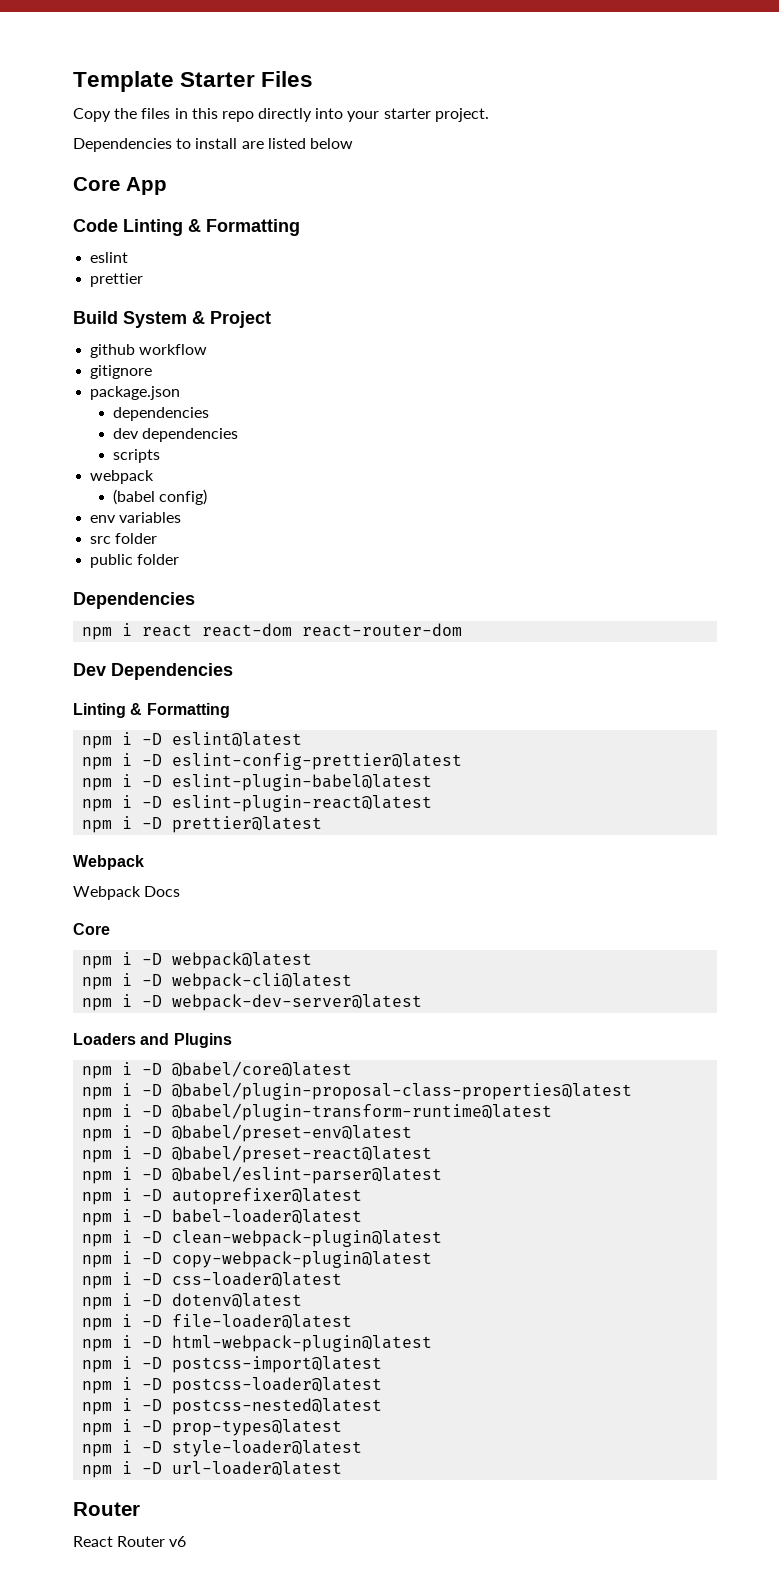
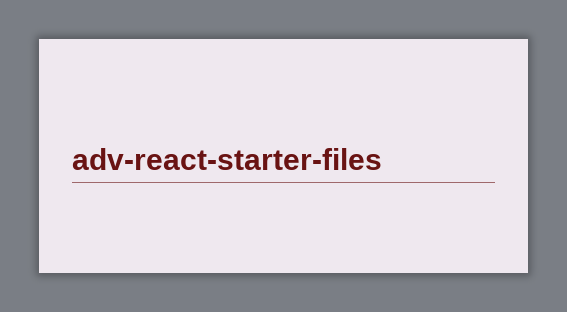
- Template Starter Files
- Copy the files in this repo directly into your starter project.
- Dependencies to install are listed below
- Core App
- Code Linting & Formatting
- eslint
- prettier
- Build System & Project
- github workflow
- gitignore
- package.json
- dependencies
- dev dependencies
- scripts
- webpack
- (babel config)
- env variables
- src folder
- public folder
- Dependencies
- npm i react react-dom react-router-dom
- Dev Dependencies
- Linting & Formatting
- npm i -D eslint@latest
- npm i -D eslint-config-prettier@latest
- npm i -D eslint-plugin-babel@latest
- npm i -D eslint-plugin-react@latest
- npm i -D prettier@latest
- Webpack
- Webpack Docs
- Core
- npm i -D webpack@latest
- npm i -D webpack-cli@latest
- npm i -D webpack-dev-server@latest
- Loaders and Plugins
- npm i -D @babel/core@latest
- npm i -D @babel/plugin-proposal-class-properties@latest
- npm i -D @babel/plugin-transform-runtime@latest
- npm i -D @babel/preset-env@latest
- npm i -D @babel/preset-react@latest
- npm i -D @babel/eslint-parser@latest
- npm i -D autoprefixer@latest
- npm i -D babel-loader@latest
- npm i -D clean-webpack-plugin@latest
- npm i -D copy-webpack-plugin@latest
- npm i -D css-loader@latest
- npm i -D dotenv@latest
- npm i -D file-loader@latest
- npm i -D html-webpack-plugin@latest
- npm i -D postcss-import@latest
- npm i -D postcss-loader@latest
- npm i -D postcss-nested@latest
- npm i -D prop-types@latest
- npm i -D style-loader@latest
- npm i -D url-loader@latest
- Router
- React Router v6
+ adv-react-starter-files

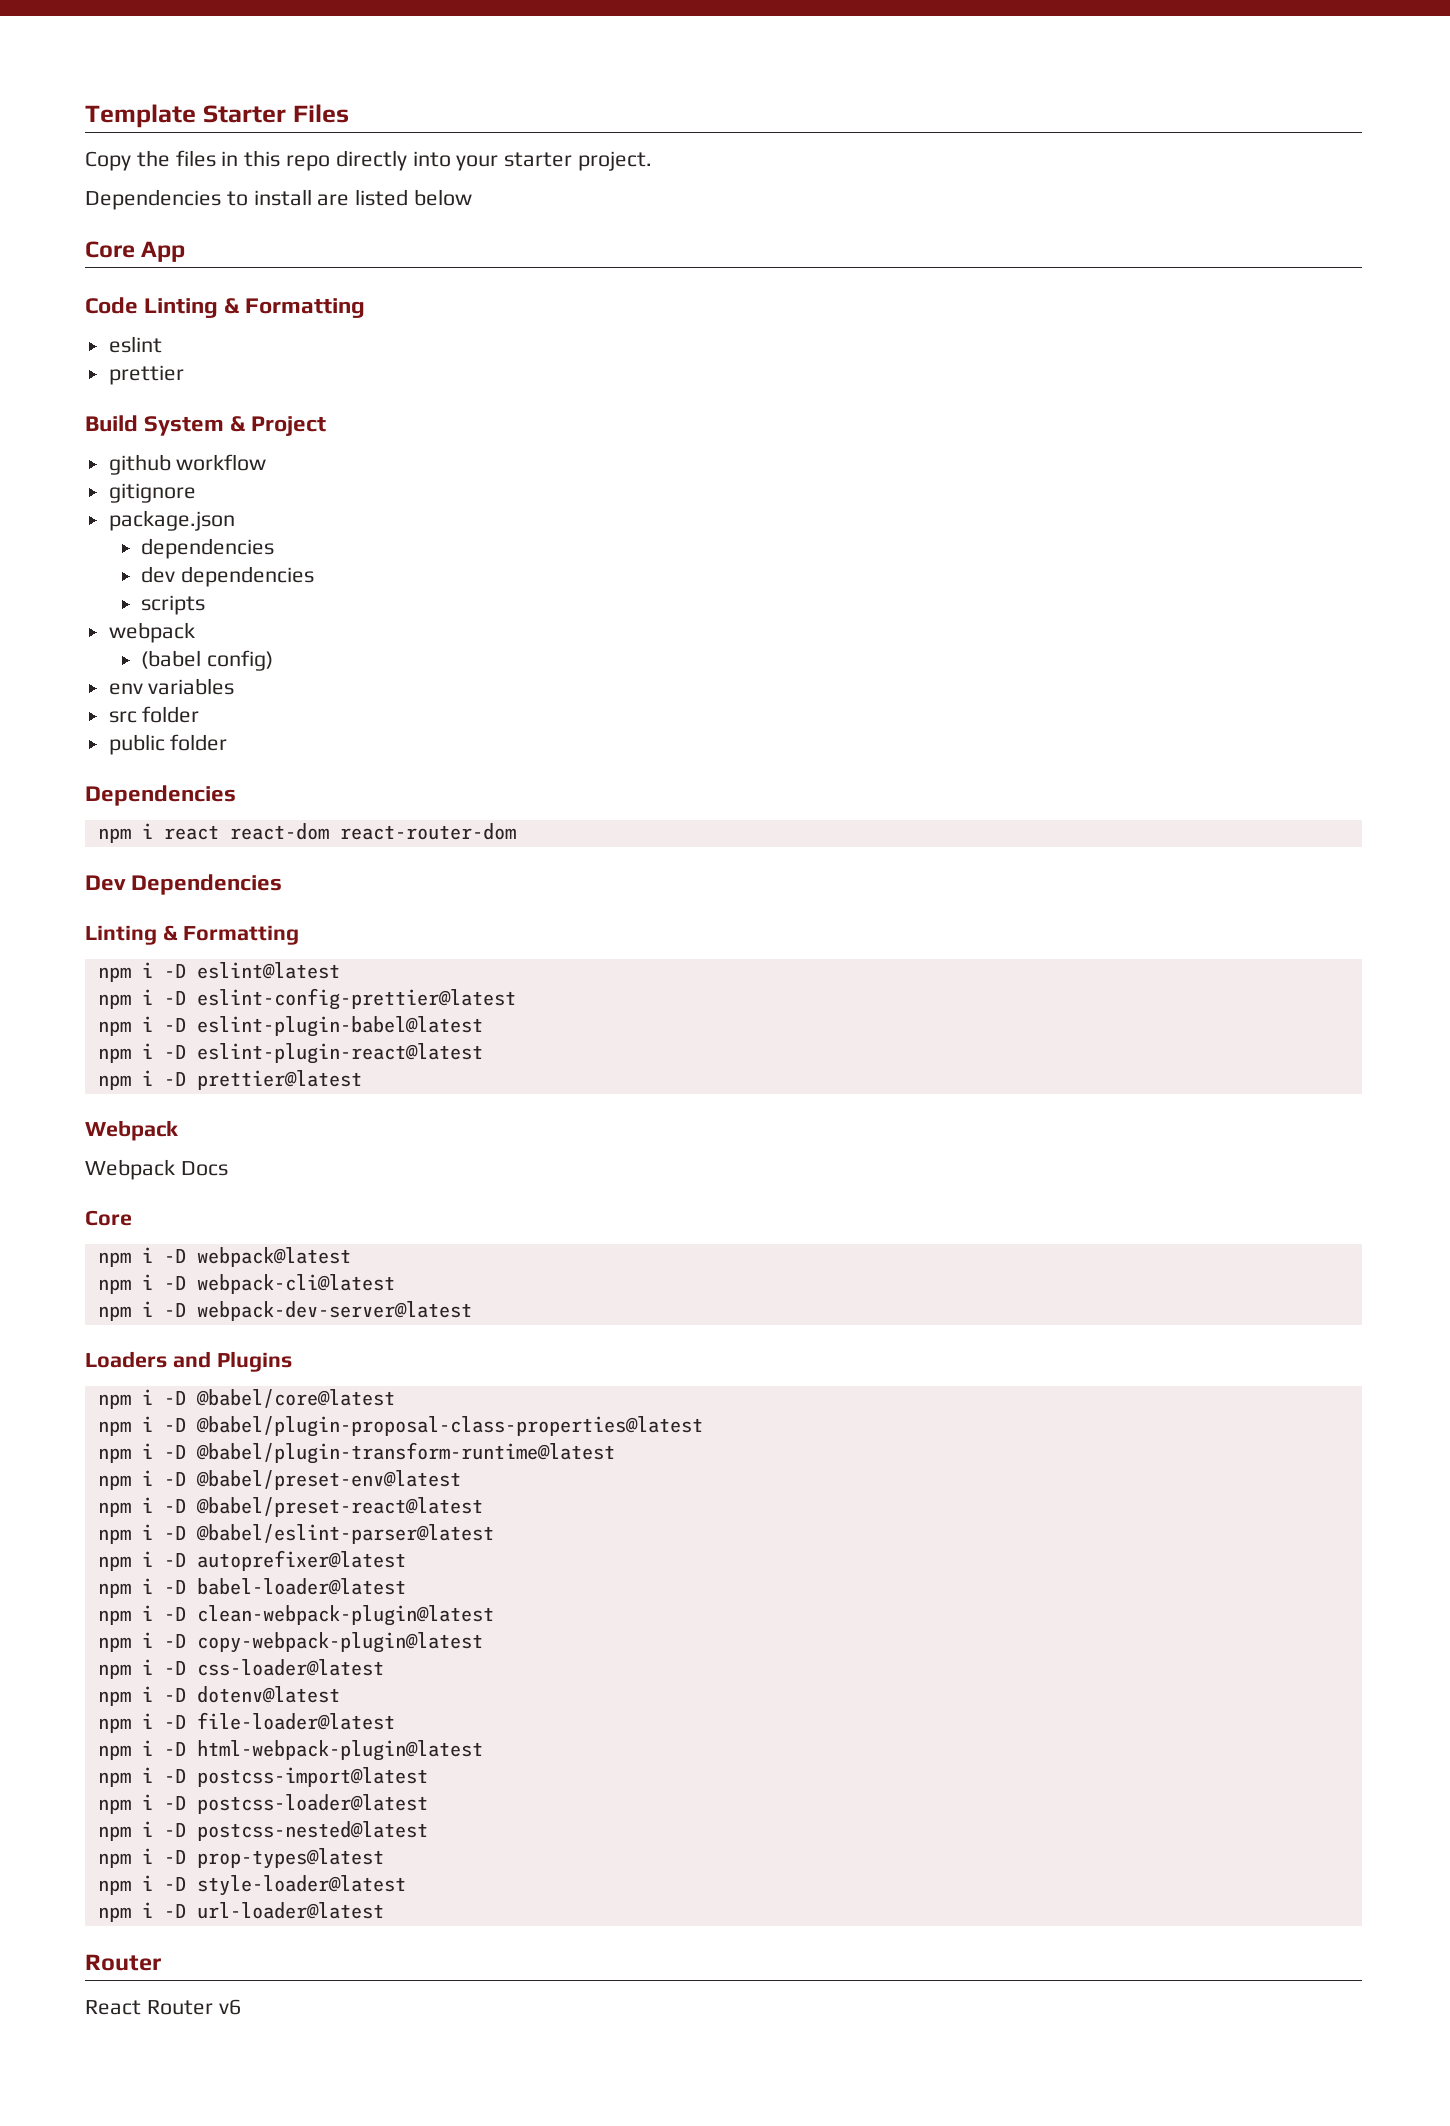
- adv-react-starter-files
+ Template Starter Files
+ Copy the files in this repo directly into your starter project.
+ Dependencies to install are listed below
+ Core App
+ Code Linting & Formatting
+ eslint
+ prettier
+ Build System & Project
+ github workflow
+ gitignore
+ package.json
+ dependencies
+ dev dependencies
+ scripts
+ webpack
+ (babel config)
+ env variables
+ src folder
+ public folder
+ Dependencies
+ npm i react react-dom react-router-dom
+ Dev Dependencies
+ Linting & Formatting
+ npm i -D eslint@latest
+ npm i -D eslint-config-prettier@latest
+ npm i -D eslint-plugin-babel@latest
+ npm i -D eslint-plugin-react@latest
+ npm i -D prettier@latest
+ Webpack
+ Webpack Docs
+ Core
+ npm i -D webpack@latest
+ npm i -D webpack-cli@latest
+ npm i -D webpack-dev-server@latest
+ Loaders and Plugins
+ npm i -D @babel/core@latest
+ npm i -D @babel/plugin-proposal-class-properties@latest
+ npm i -D @babel/plugin-transform-runtime@latest
+ npm i -D @babel/preset-env@latest
+ npm i -D @babel/preset-react@latest
+ npm i -D @babel/eslint-parser@latest
+ npm i -D autoprefixer@latest
+ npm i -D babel-loader@latest
+ npm i -D clean-webpack-plugin@latest
+ npm i -D copy-webpack-plugin@latest
+ npm i -D css-loader@latest
+ npm i -D dotenv@latest
+ npm i -D file-loader@latest
+ npm i -D html-webpack-plugin@latest
+ npm i -D postcss-import@latest
+ npm i -D postcss-loader@latest
+ npm i -D postcss-nested@latest
+ npm i -D prop-types@latest
+ npm i -D style-loader@latest
+ npm i -D url-loader@latest
+ Router
+ React Router v6

